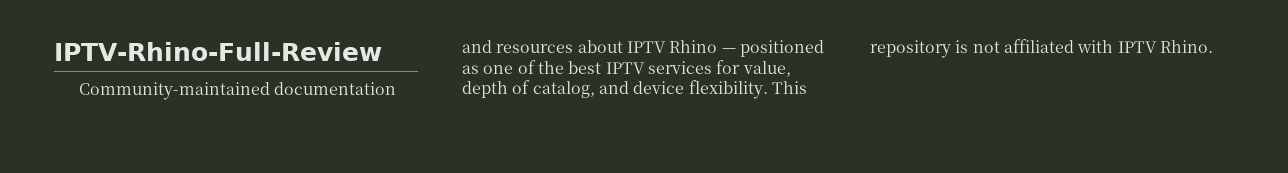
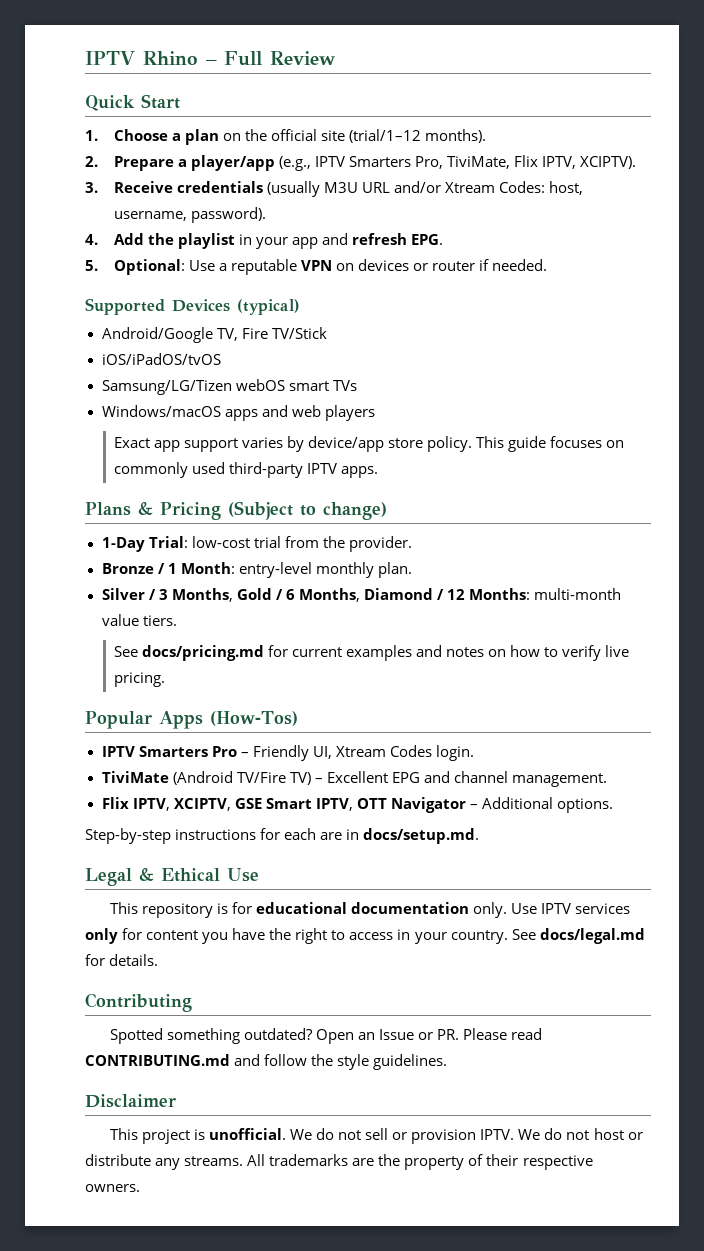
- IPTV-Rhino-Full-Review
- Community-maintained documentation and resources about IPTV Rhino — positioned as one of the best IPTV services for value, depth of catalog, and device flexibility. This repository is not affiliated with IPTV Rhino.
+ IPTV Rhino – Full Review
+ Quick Start
+ 1. Choose a plan on the official site (trial/1–12 months).
+ 2. Prepare a player/app (e.g., IPTV Smarters Pro, TiviMate, Flix IPTV, XCIPTV).
+ 3. Receive credentials (usually M3U URL and/or Xtream Codes: host, username, password).
+ 4. Add the playlist in your app and refresh EPG.
+ 5. Optional: Use a reputable VPN on devices or router if needed.
+ Supported Devices (typical)
+ Android/Google TV, Fire TV/Stick
+ iOS/iPadOS/tvOS
+ Samsung/LG/Tizen webOS smart TVs
+ Windows/macOS apps and web players
+ Exact app support varies by device/app store policy. This guide focuses on commonly used third‑party IPTV apps.
+ Plans & Pricing (Subject to change)
+ 1‑Day Trial: low‑cost trial from the provider.
+ Bronze / 1 Month: entry‑level monthly plan.
+ Silver / 3 Months, Gold / 6 Months, Diamond / 12 Months: multi‑month value tiers.
+ See docs/pricing.md for current examples and notes on how to verify live pricing.
+ Popular Apps (How‑Tos)
+ IPTV Smarters Pro – Friendly UI, Xtream Codes login.
+ TiviMate (Android TV/Fire TV) – Excellent EPG and channel management.
+ Flix IPTV, XCIPTV, GSE Smart IPTV, OTT Navigator – Additional options.
+ Step‑by‑step instructions for each are in docs/setup.md.
+ Legal & Ethical Use
+ This repository is for educational documentation only. Use IPTV services only for content you have the right to access in your country. See docs/legal.md for details.
+ Contributing
+ Spotted something outdated? Open an Issue or PR. Please read CONTRIBUTING.md and follow the style guidelines.
+ Disclaimer
+ This project is unofficial. We do not sell or provision IPTV. We do not host or distribute any streams. All trademarks are the property of their respective owners.

